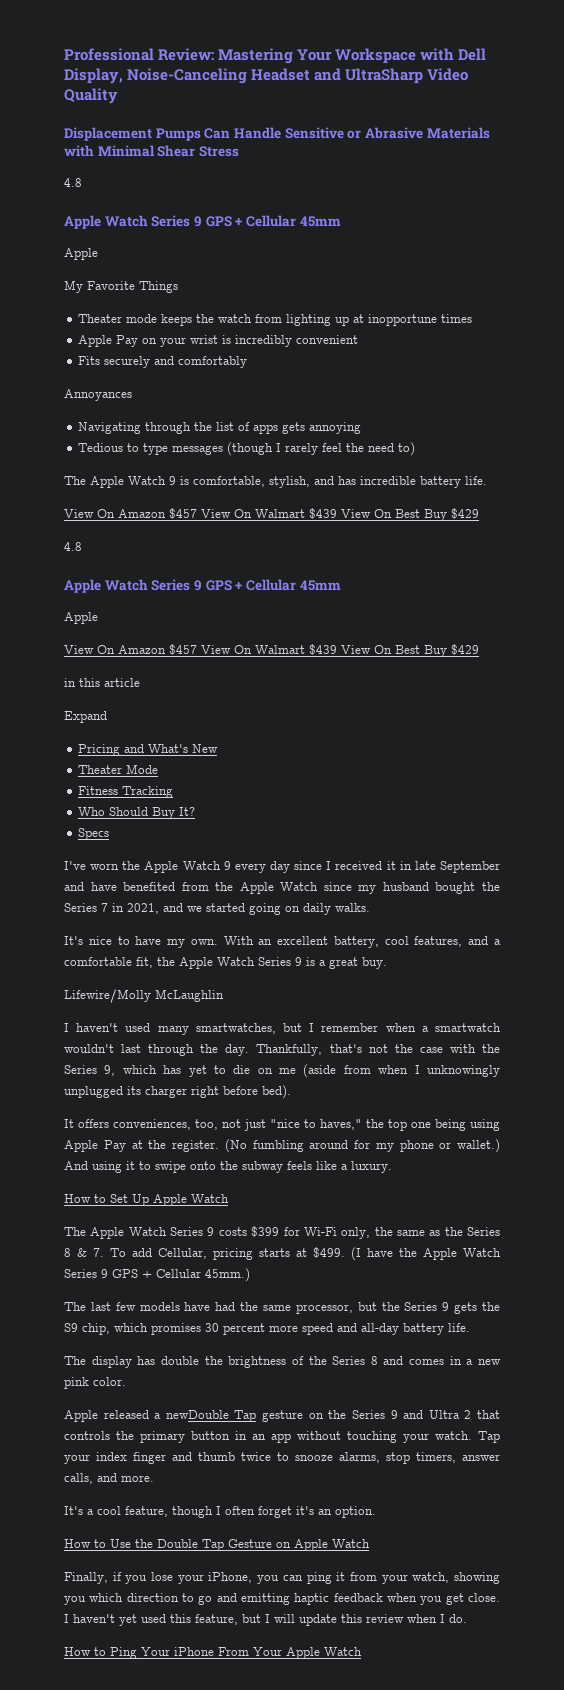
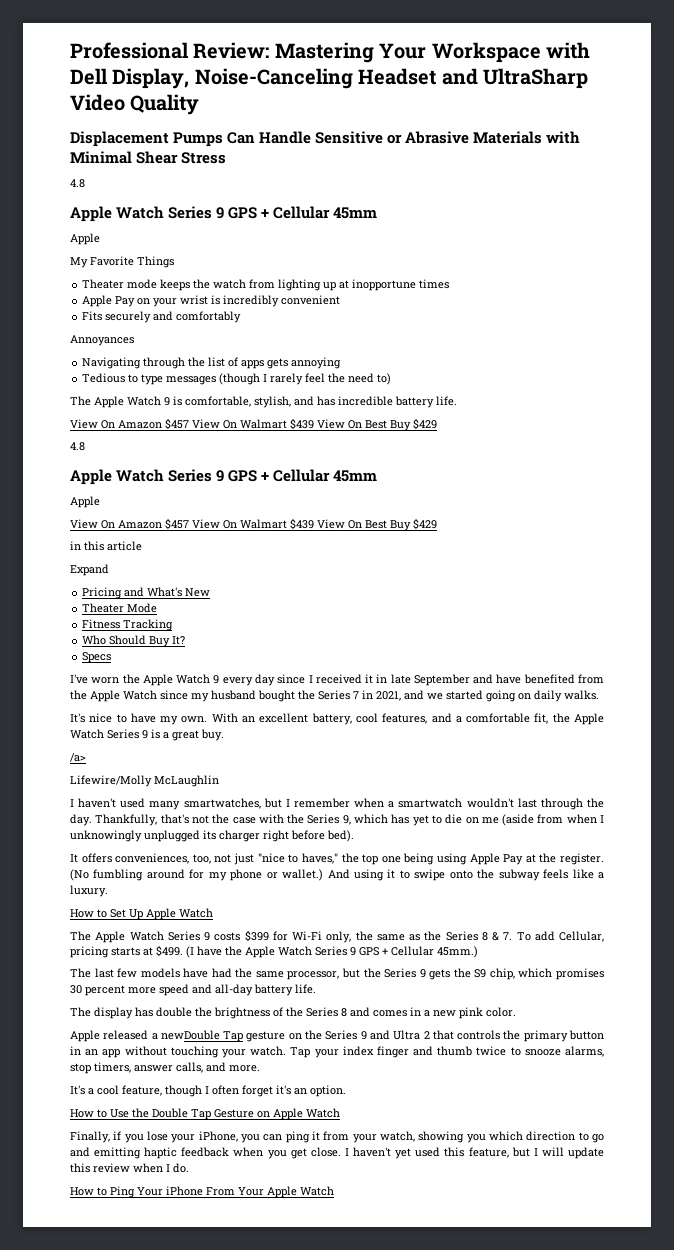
+ /a>

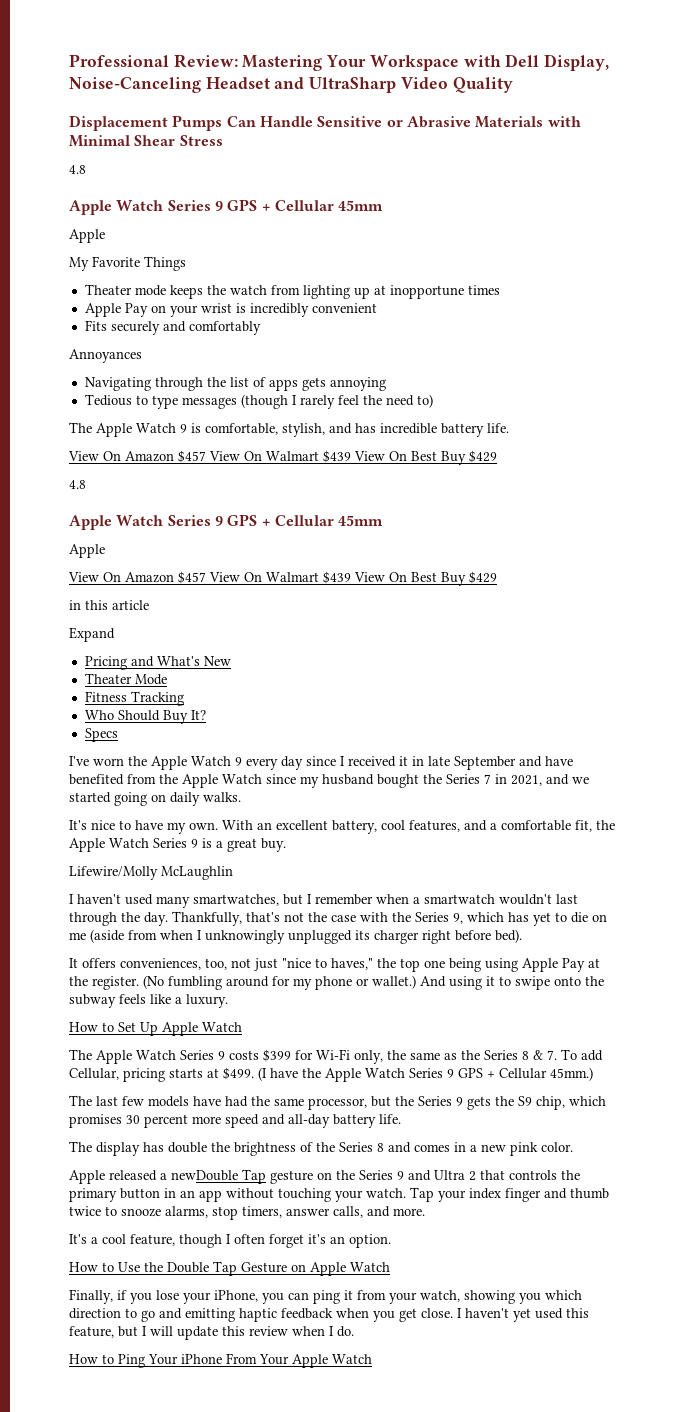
- /a>

